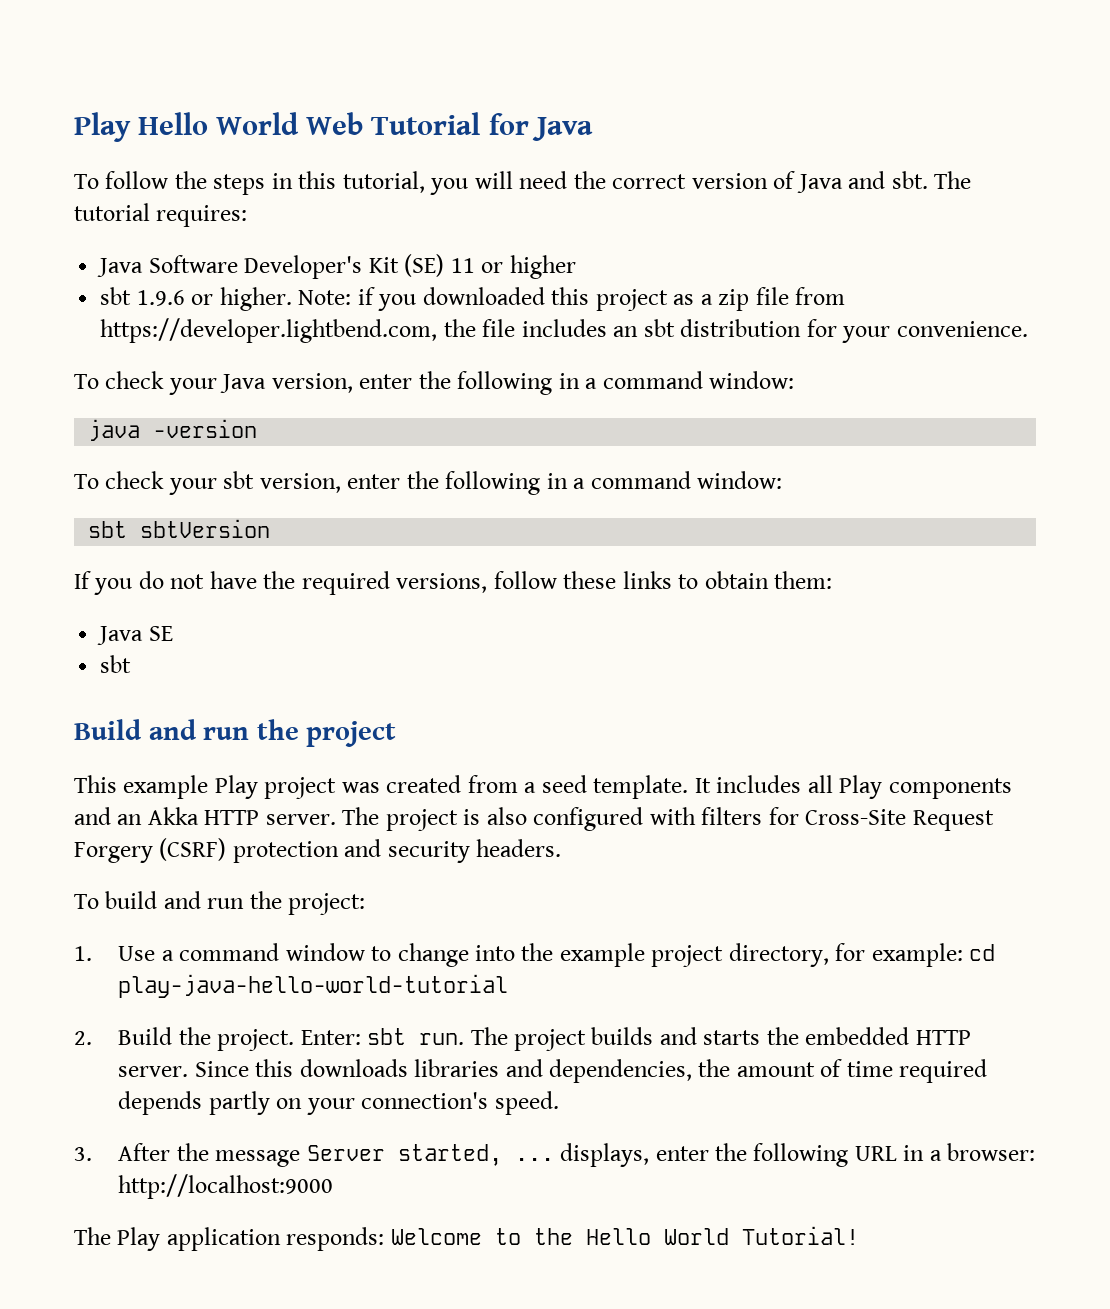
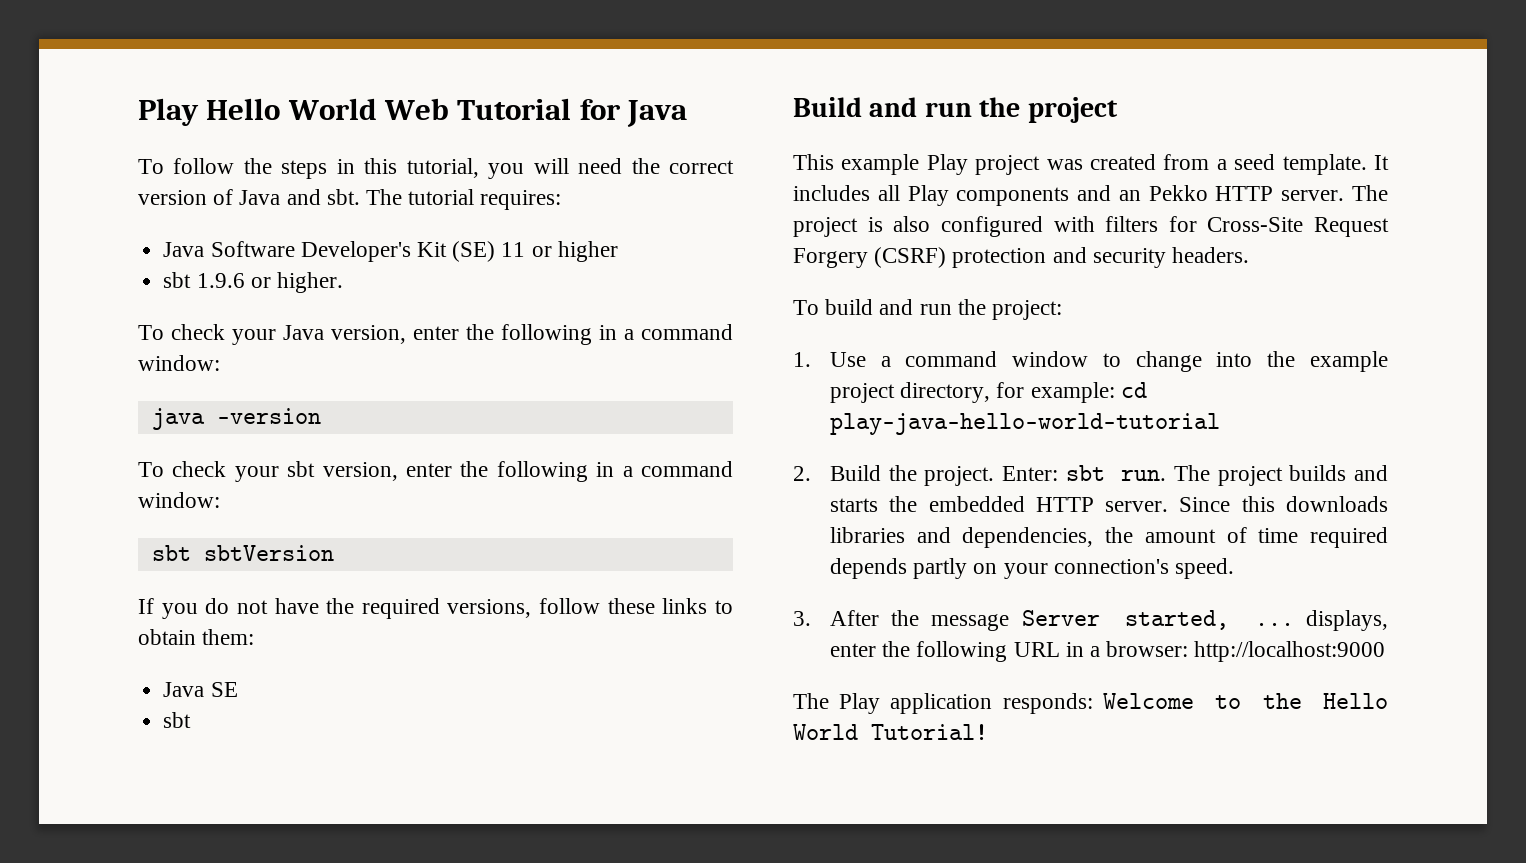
- Note: if you downloaded this project as a zip file from https://developer.lightbend.com, the file includes an sbt distribution for your convenience.
- It includes all Play components and an Akka HTTP server.
+ It includes all Play components and an Pekko HTTP server.

